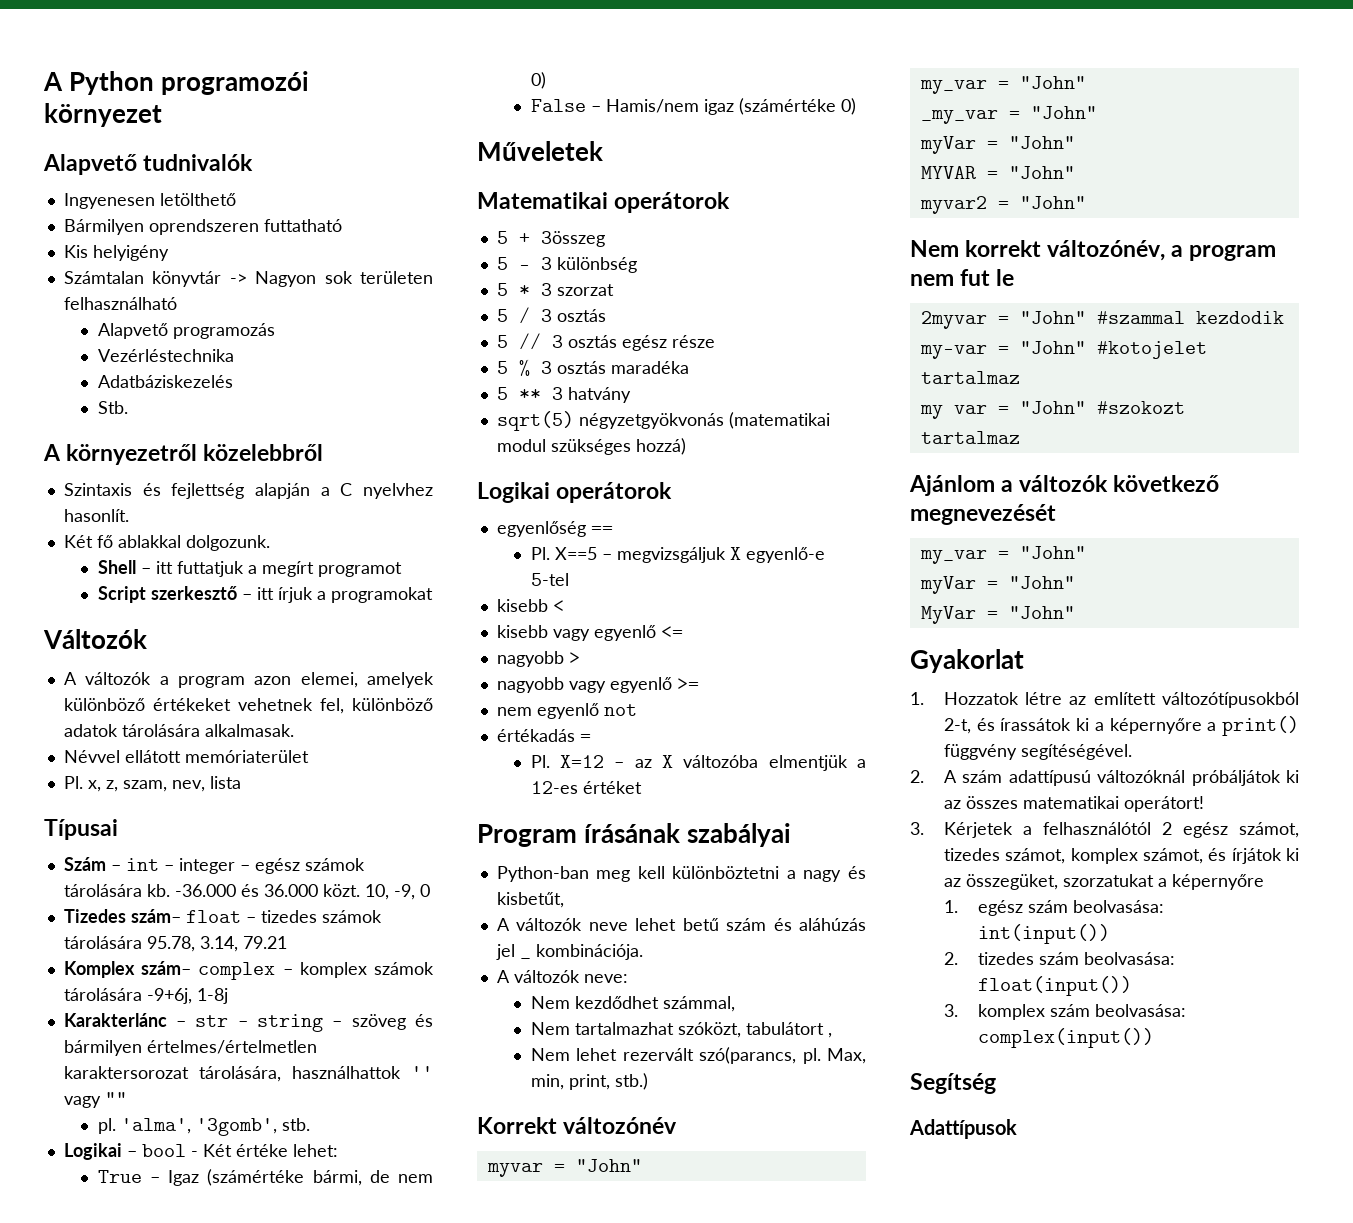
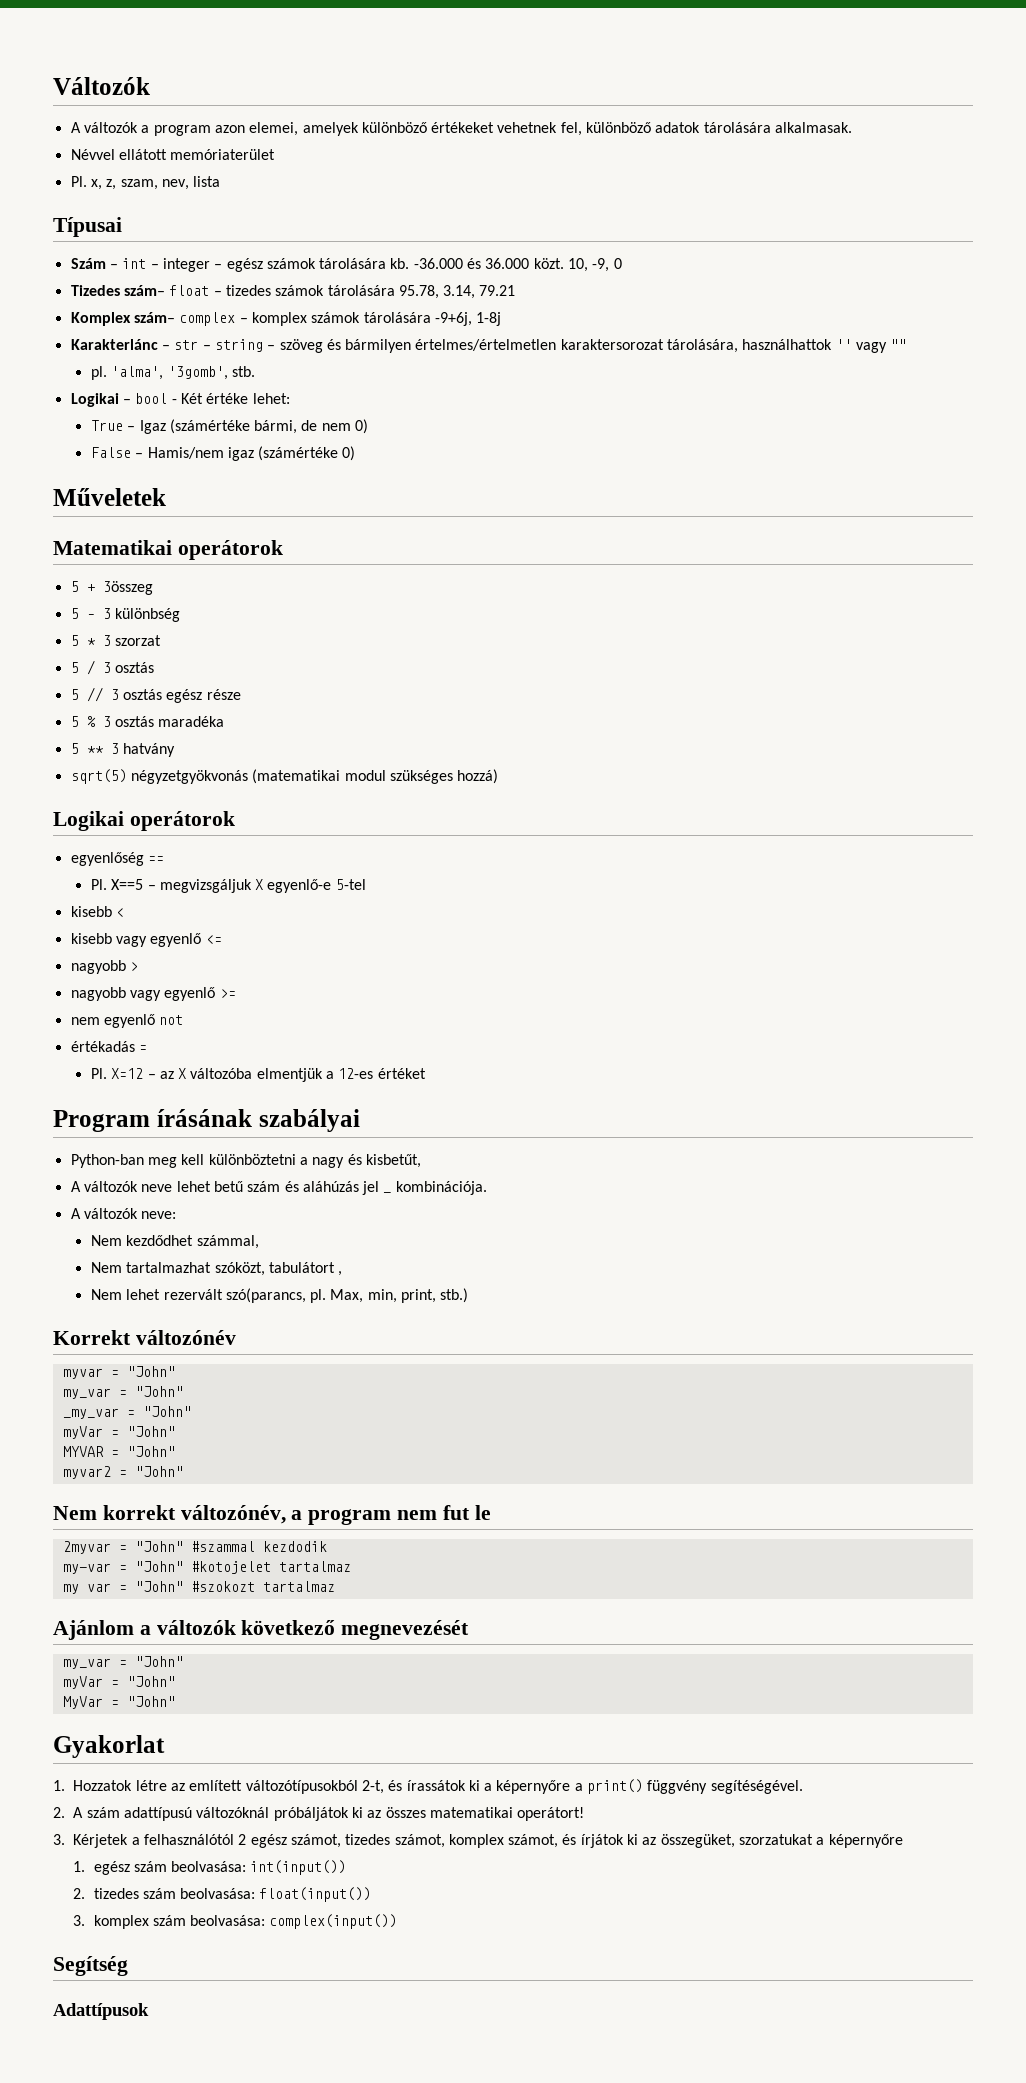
- A Python programozói környezet
- Alapvető tudnivalók
- Ingyenesen letölthető
- Bármilyen oprendszeren futtatható
- Kis helyigény
- Számtalan könyvtár -> Nagyon sok területen felhasználható
- Alapvető programozás
- Vezérléstechnika
- Adatbáziskezelés
- Stb.
- A környezetről közelebbről
- Szintaxis és fejlettség alapján a C nyelvhez hasonlít.
- Két fő ablakkal dolgozunk.
- Shell – itt futtatjuk a megírt programot
- Script szerkesztő – itt írjuk a programokat

